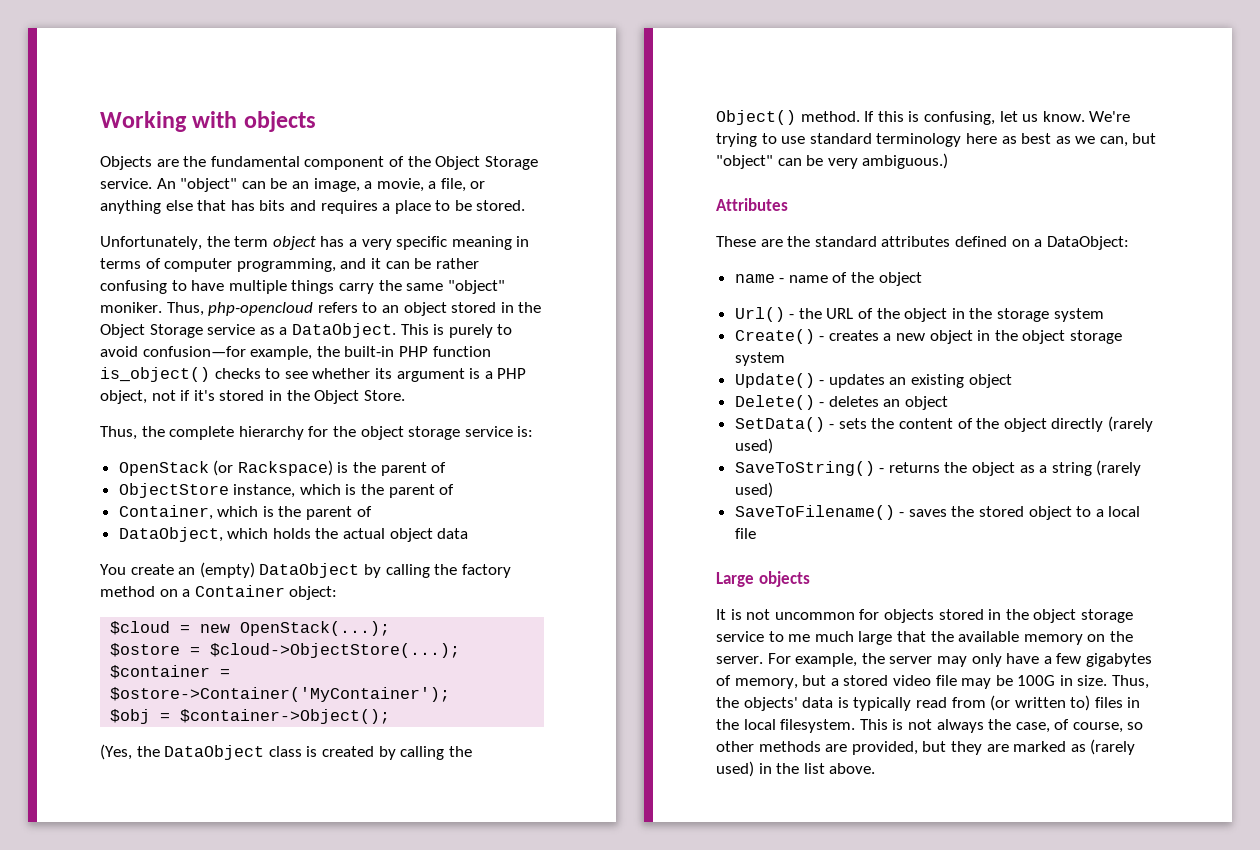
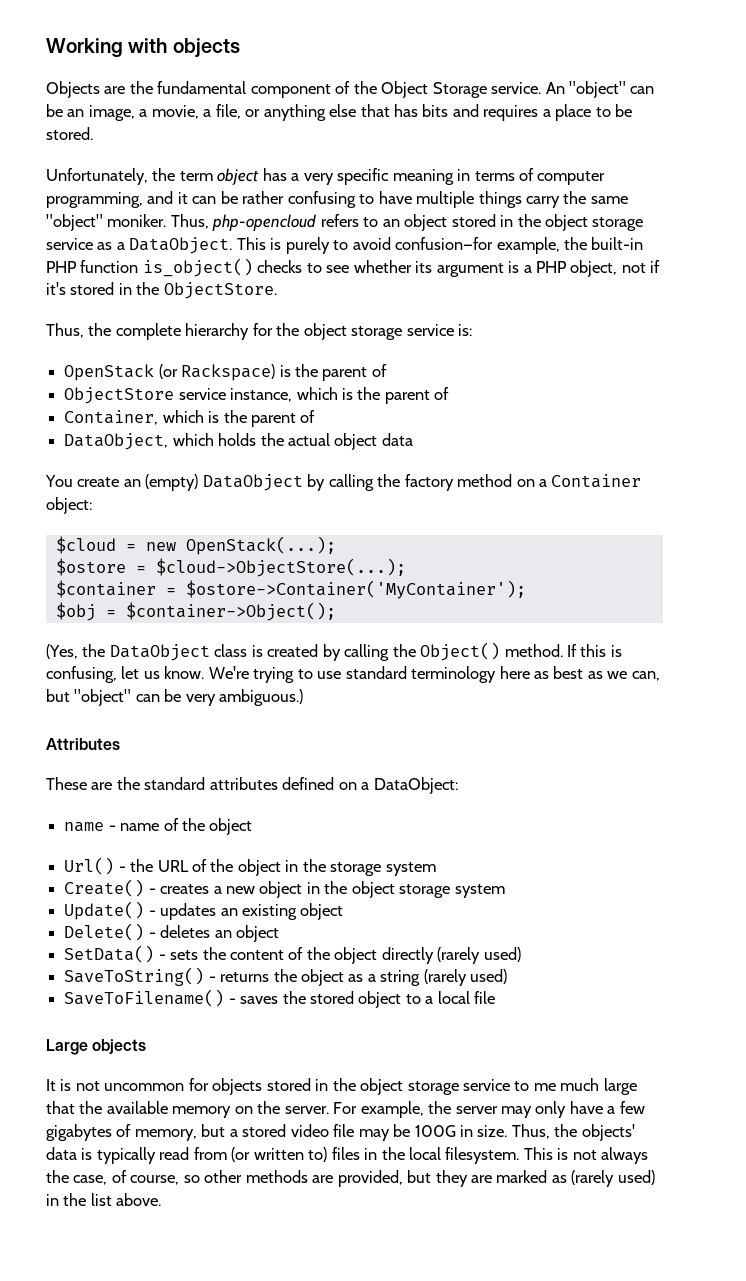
- Thus, php-opencloud refers to an object stored in the Object Storage service as a DataObject.
+ Thus, php-opencloud refers to an object stored in the object storage service as a DataObject.
- This is purely to avoid confusion—for example, the built-in PHP function is_object() checks to see whether its argument is a PHP object, not if it's stored in the Object Store.
+ This is purely to avoid confusion—for example, the built-in PHP function is_object() checks to see whether its argument is a PHP object, not if it's stored in the ObjectStore.
- ObjectStore instance, which is the parent of
+ ObjectStore service instance, which is the parent of

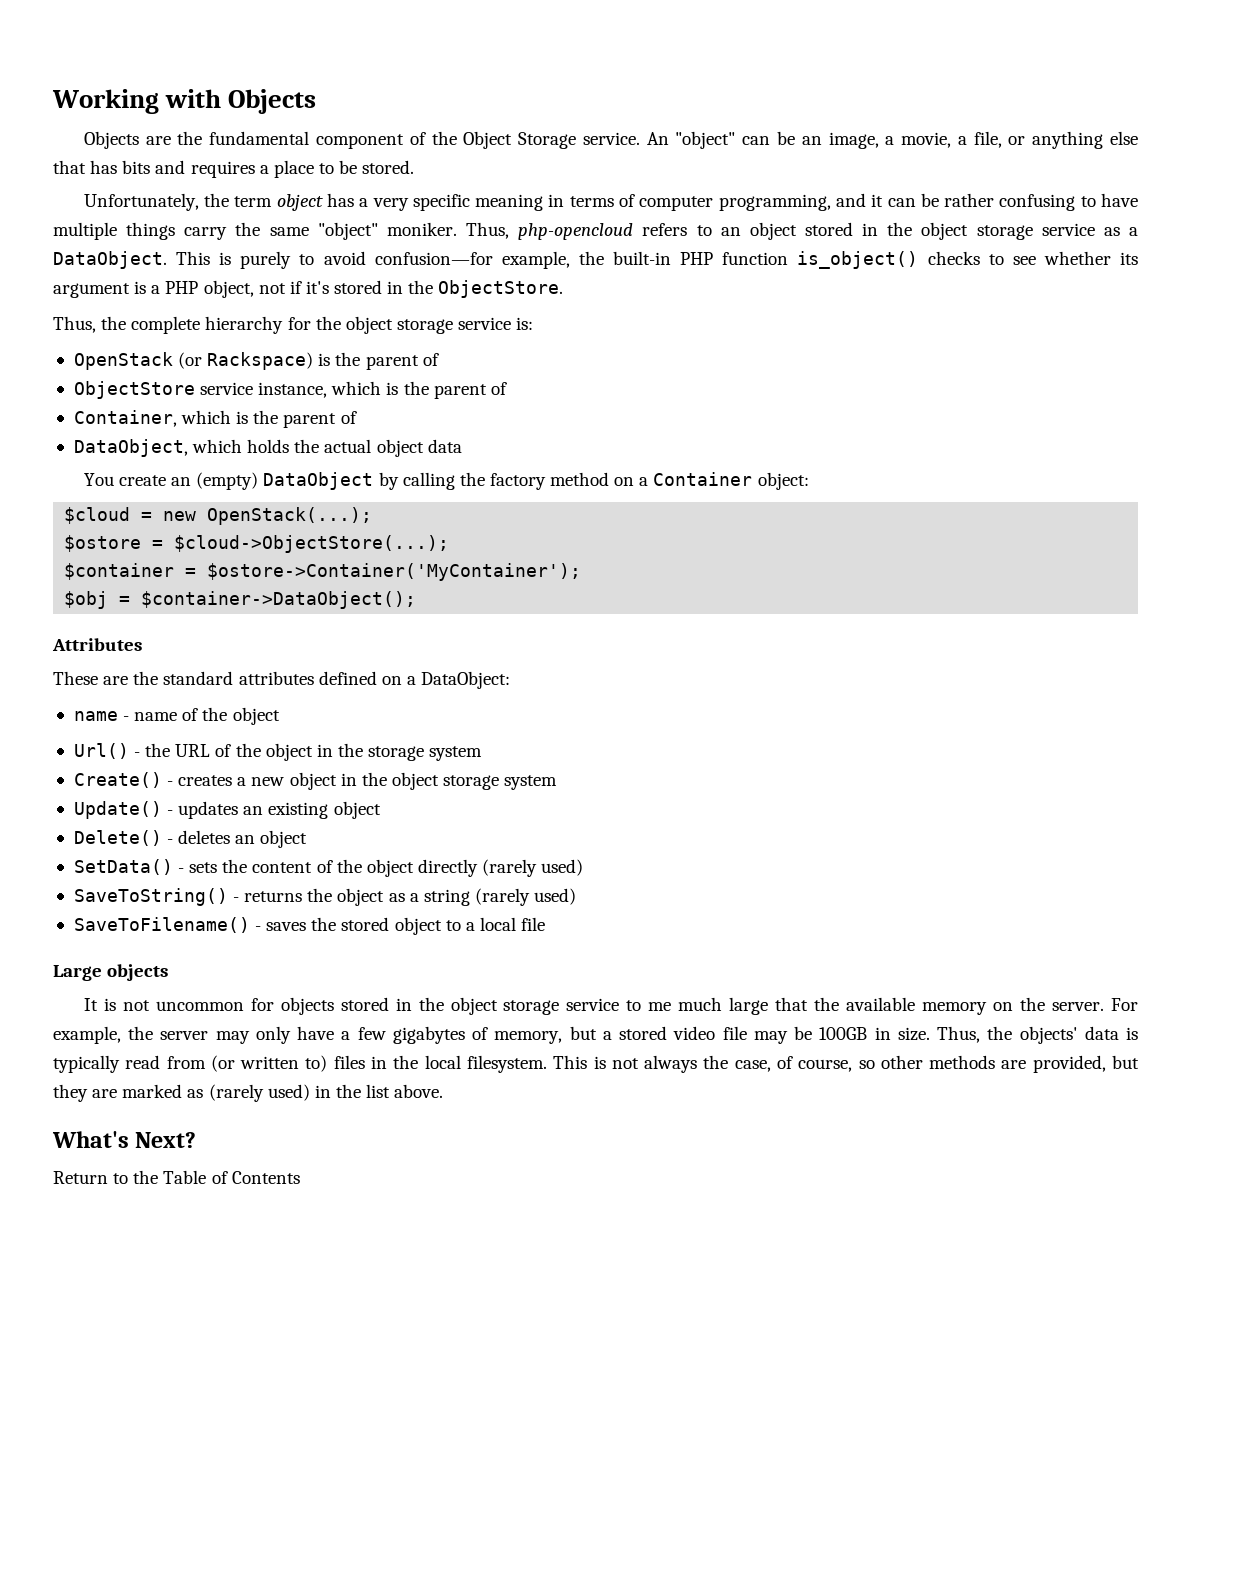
- Working with objects
+ Working with Objects
- $obj = $container->Object();
- (Yes, the DataObject class is created by calling the Object() method. If this is confusing, let us know. We're trying to use standard terminology here as best as we can, but "object" can be very ambiguous.)
+ $obj = $container->DataObject();
- For example, the server may only have a few gigabytes of memory, but a stored video file may be 100G in size.
+ For example, the server may only have a few gigabytes of memory, but a stored video file may be 100GB in size.
+ What's Next?
+ Return to the Table of Contents

